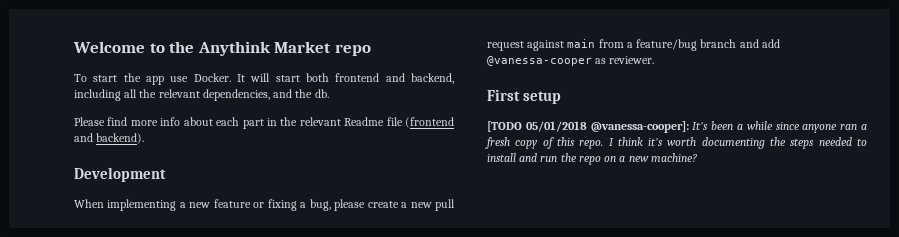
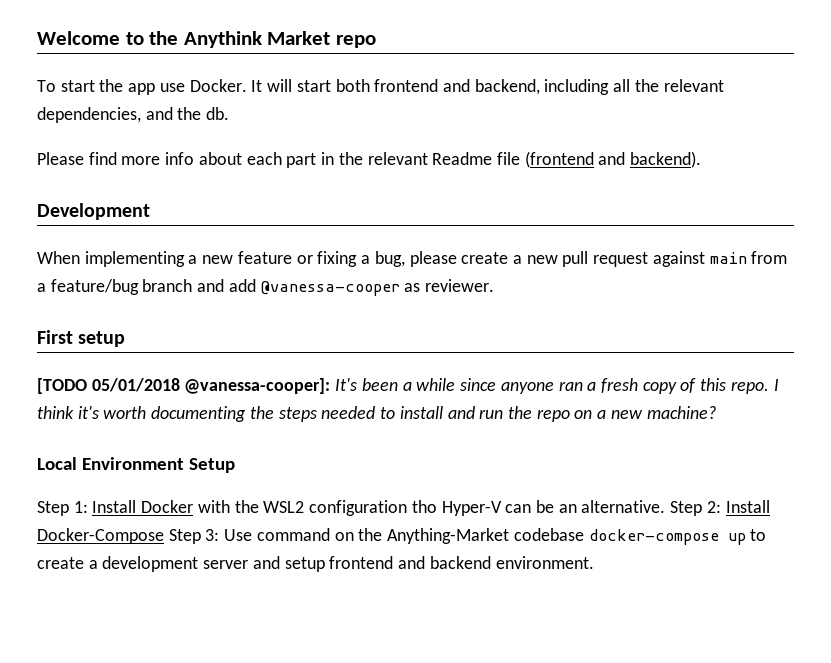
+ Local Environment Setup
+ Step 1: Install Docker with the WSL2 configuration tho Hyper-V can be an alternative. Step 2: Install Docker-Compose Step 3: Use command on the Anything-Market codebase docker-compose up to create a development server and setup frontend and backend environment.

